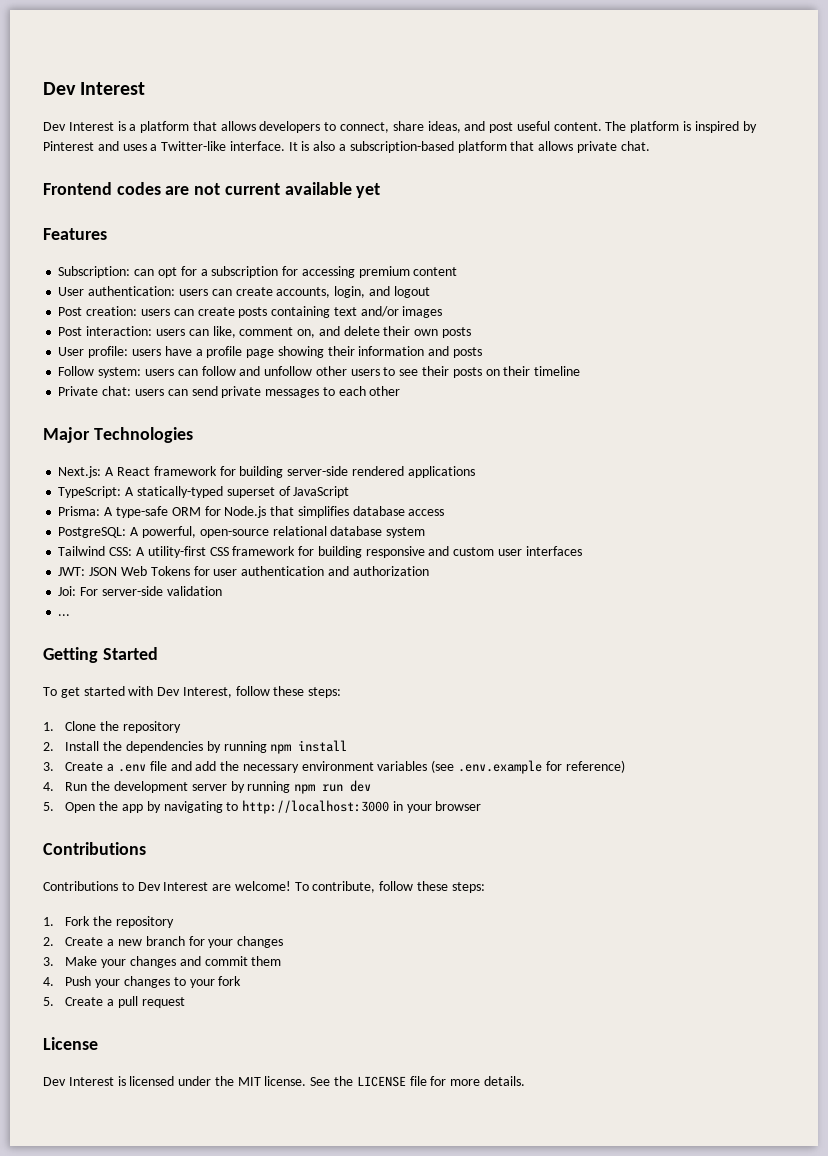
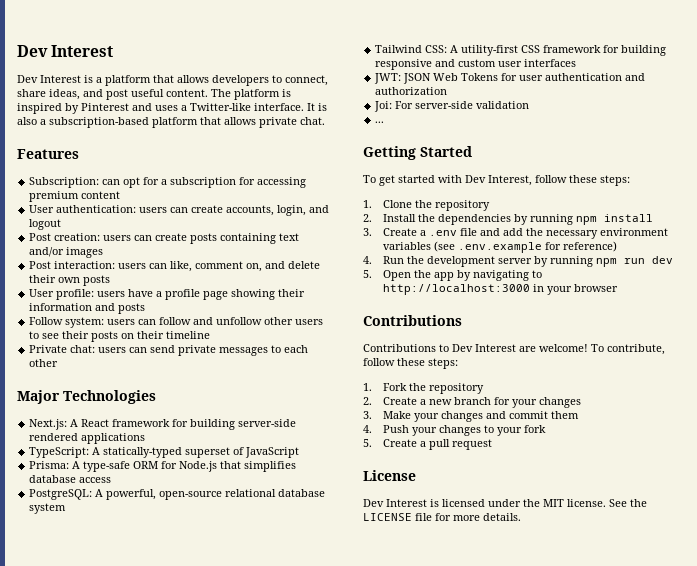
- Frontend codes are not current available yet

